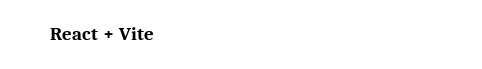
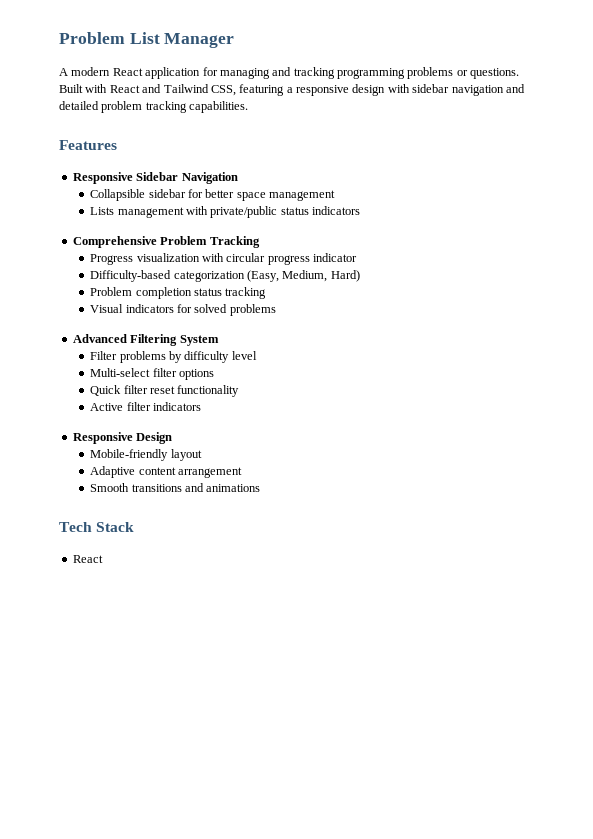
- React + Vite
+ Problem List Manager
+ A modern React application for managing and tracking programming problems or questions. Built with React and Tailwind CSS, featuring a responsive design with sidebar navigation and detailed problem tracking capabilities.
+ Features
+ Responsive Sidebar Navigation
+ Collapsible sidebar for better space management
+ Lists management with private/public status indicators
+ Comprehensive Problem Tracking
+ Progress visualization with circular progress indicator
+ Difficulty-based categorization (Easy, Medium, Hard)
+ Problem completion status tracking
+ Visual indicators for solved problems
+ Advanced Filtering System
+ Filter problems by difficulty level
+ Multi-select filter options
+ Quick filter reset functionality
+ Active filter indicators
+ Responsive Design
+ Mobile-friendly layout
+ Adaptive content arrangement
+ Smooth transitions and animations
+ Tech Stack
+ React

